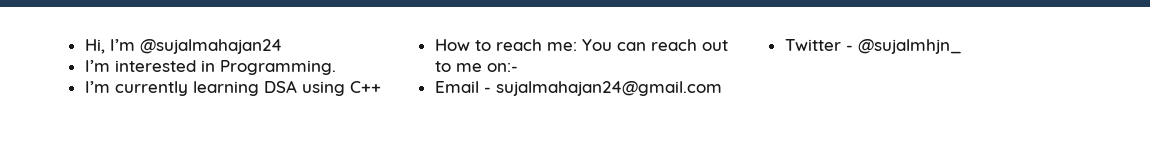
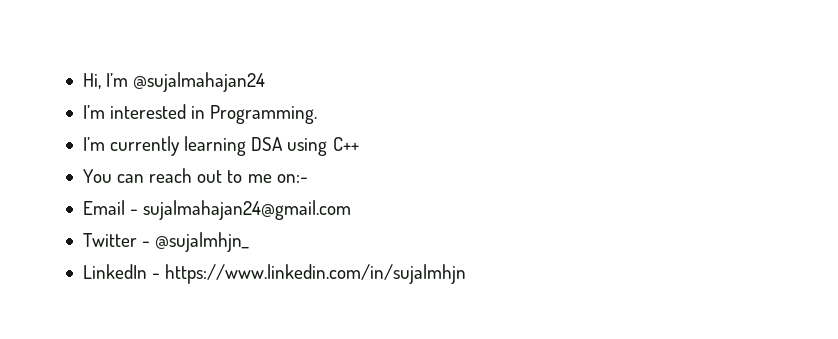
- How to reach me: You can reach out to me on:-
+ You can reach out to me on:-
+ LinkedIn - https://www.linkedin.com/in/sujalmhjn

